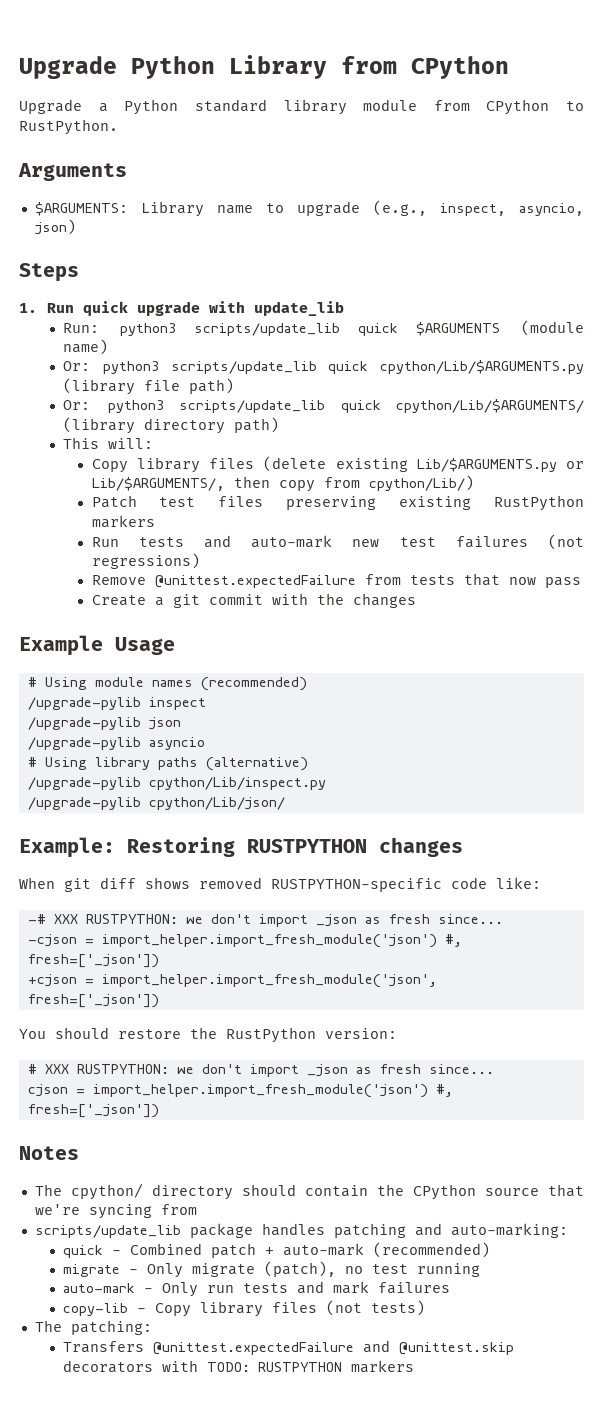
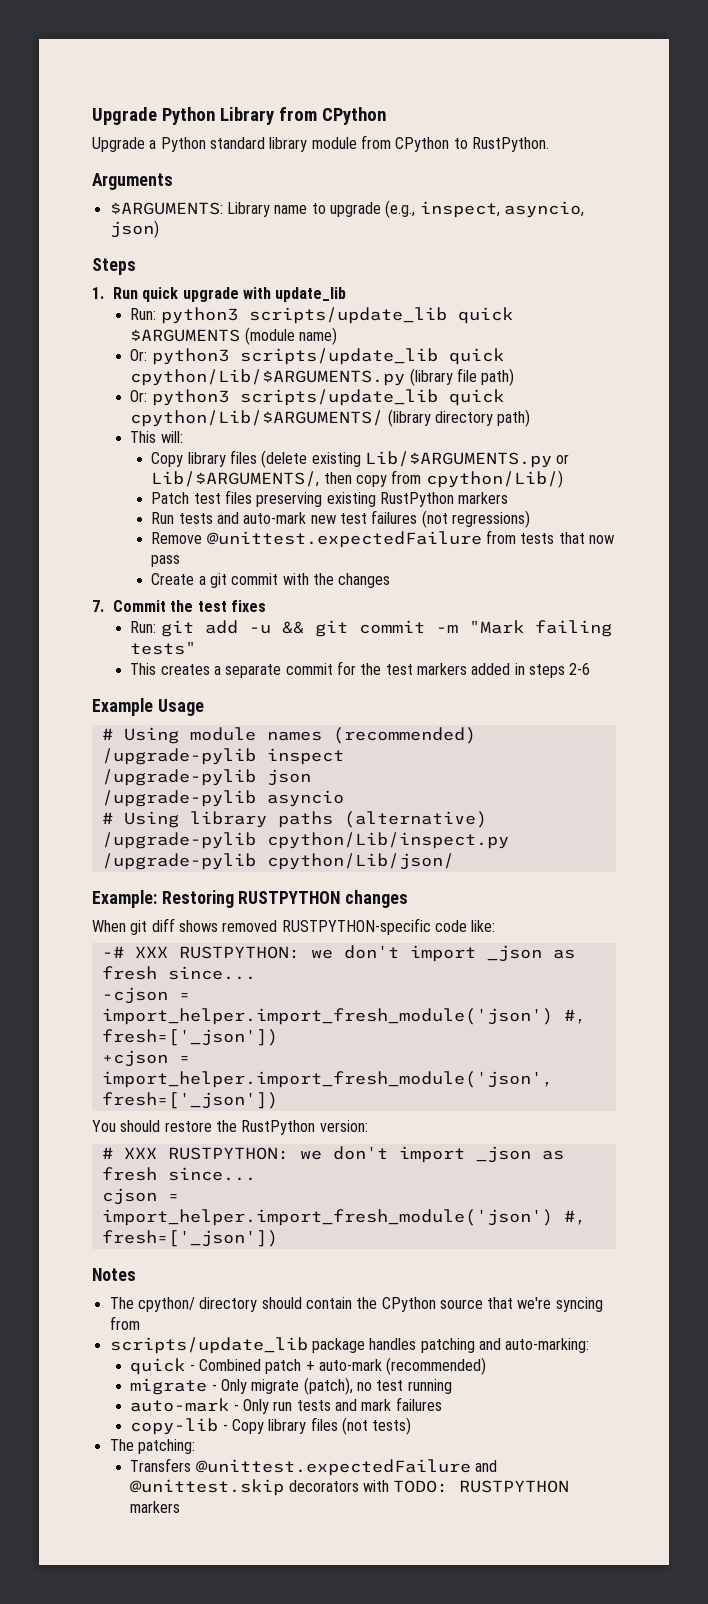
+ 7. Commit the test fixes
+ Run: git add -u && git commit -m "Mark failing tests"
+ This creates a separate commit for the test markers added in steps 2-6

